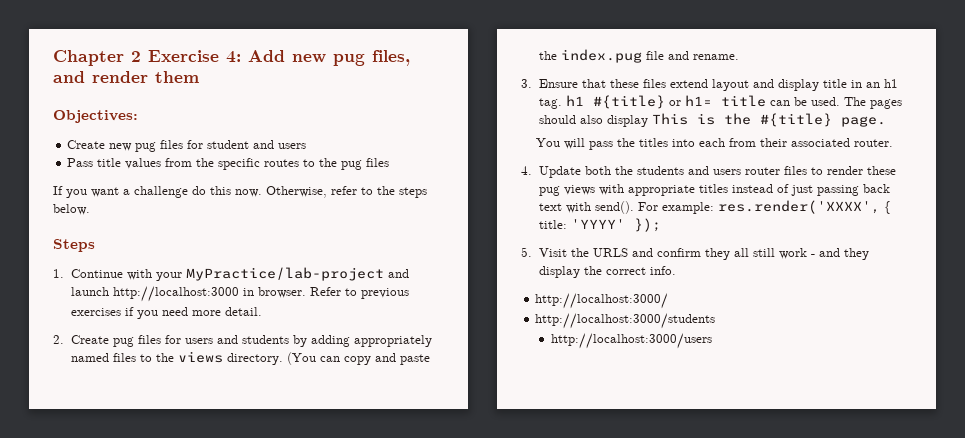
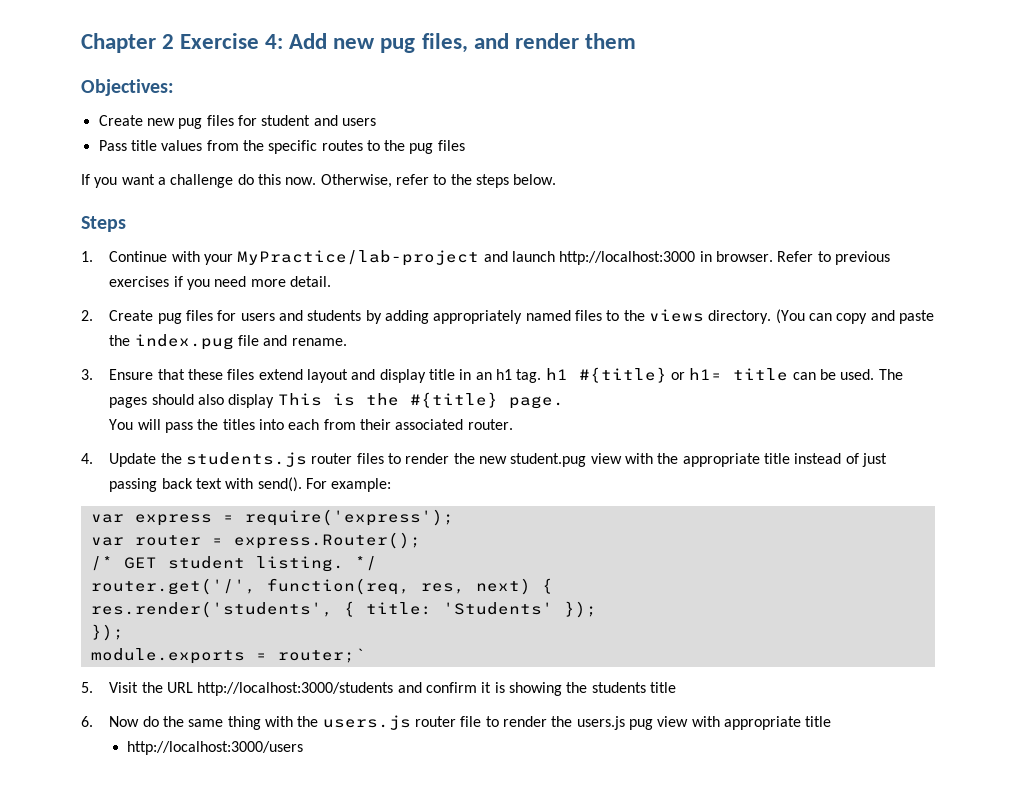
- 4. Update both the students and users router files to render these pug views with appropriate titles instead of just passing back text with send().
+ 4. Update the students.js router files to render the new student.pug view with the appropriate title instead of just passing back text with send().
- For example: res.render('XXXX', { title: 'YYYY' });
+ For example:
+ var express = require('express');
+ var router = express.Router();
+ /* GET student listing. */
+ router.get('/', function(req, res, next) {
+ res.render('students', { title: 'Students' });
+ });
+ module.exports = router;`
- 5. Visit the URLS and confirm they all still work - and they display the correct info.
- http://localhost:3000/
- http://localhost:3000/students
+ 5. Visit the URL http://localhost:3000/students and confirm it is showing the students title
+ 6. Now do the same thing with the users.js router file to render the users.js pug view with appropriate title

